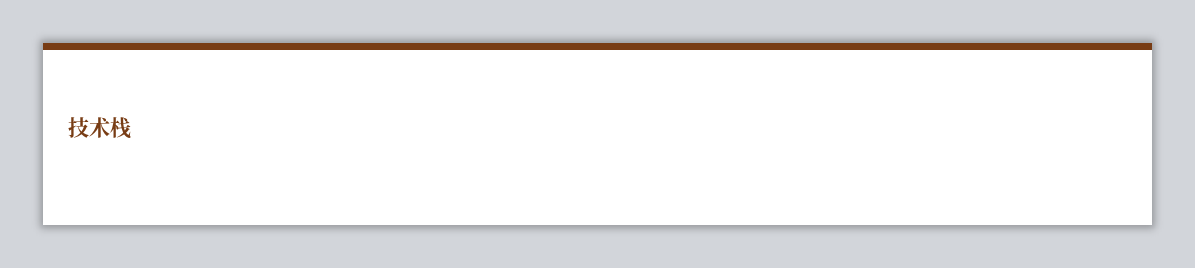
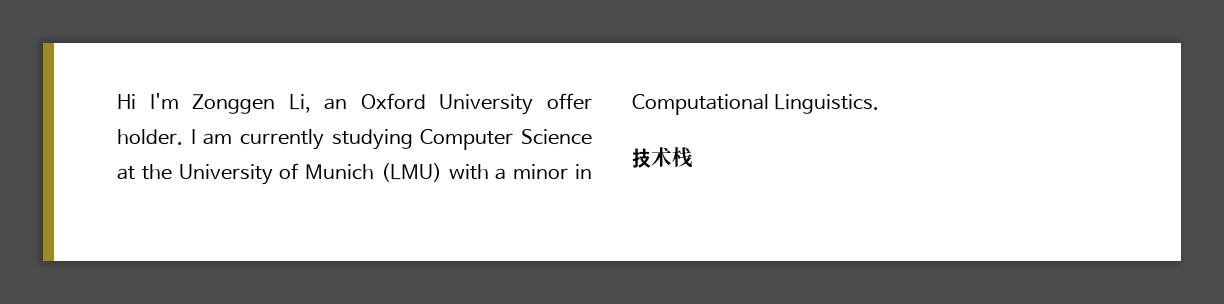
+ Hi I'm Zonggen Li, an Oxford University offer holder. I am currently studying Computer Science at the University of Munich (LMU) with a minor in Computational Linguistics.

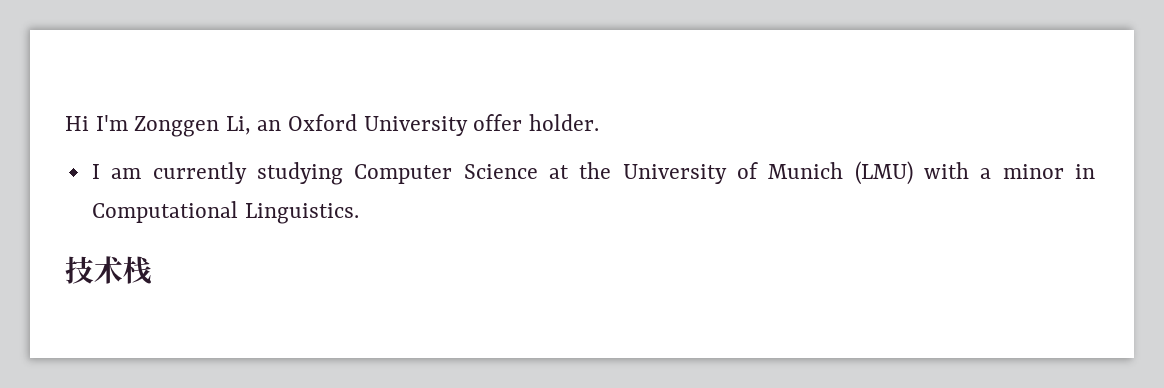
- Hi I'm Zonggen Li, an Oxford University offer holder. I am currently studying Computer Science at the University of Munich (LMU) with a minor in Computational Linguistics.
+ Hi I'm Zonggen Li, an Oxford University offer holder.
+ I am currently studying Computer Science at the University of Munich (LMU) with a minor in Computational Linguistics.

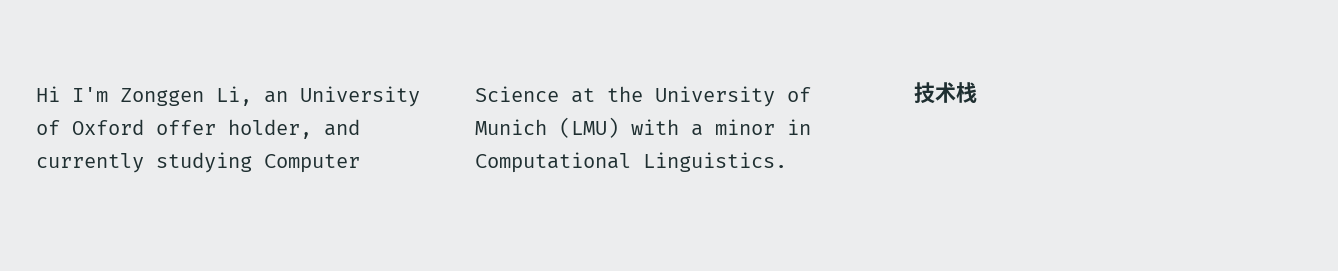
- Hi I'm Zonggen Li, an Oxford University offer holder.
- I am currently studying Computer Science at the University of Munich (LMU) with a minor in Computational Linguistics.
+ Hi I'm Zonggen Li, an University of Oxford offer holder, and currently studying Computer Science at the University of Munich (LMU) with a minor in Computational Linguistics.

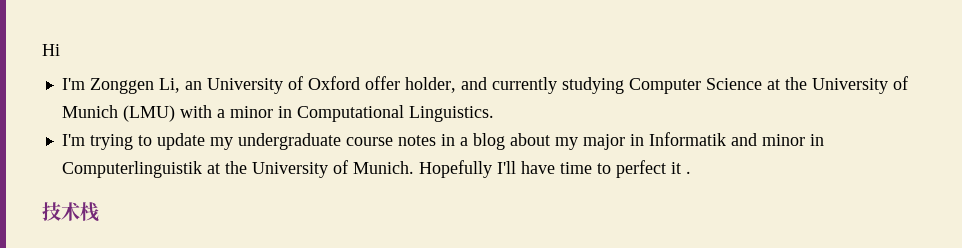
- Hi I'm Zonggen Li, an University of Oxford offer holder, and currently studying Computer Science at the University of Munich (LMU) with a minor in Computational Linguistics.
+ Hi
+ I'm Zonggen Li, an University of Oxford offer holder, and currently studying Computer Science at the University of Munich (LMU) with a minor in Computational Linguistics.
+ I'm trying to update my undergraduate course notes in a blog about my major in Informatik and minor in Computerlinguistik at the University of Munich. Hopefully I'll have time to perfect it .

